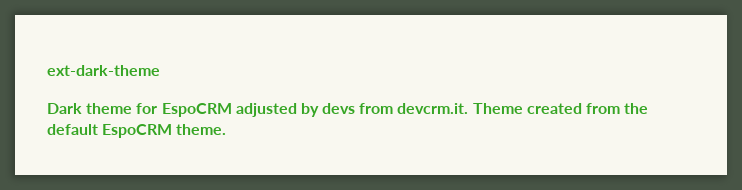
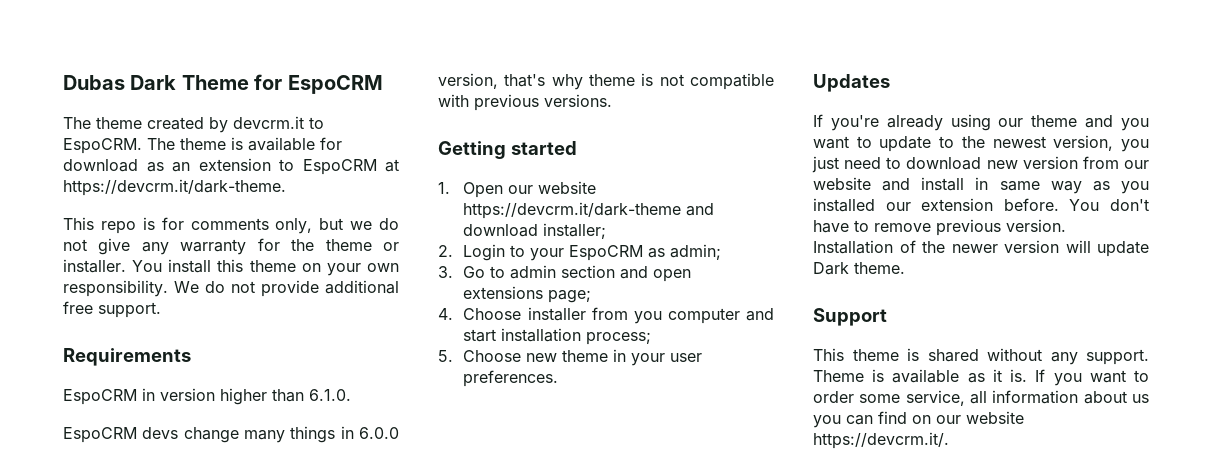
- ext-dark-theme
- Dark theme for EspoCRM adjusted by devs from devcrm.it. Theme created from the default EspoCRM theme.
+ Dubas Dark Theme for EspoCRM
+ The theme created by devcrm.it to EspoCRM. The theme is available for download as an extension to EspoCRM at https://devcrm.it/dark-theme.
+ This repo is for comments only, but we do not give any warranty for the theme or installer. You install this theme on your own responsibility. We do not provide additional free support.
+ Requirements
+ EspoCRM in version higher than 6.1.0.
+ EspoCRM devs change many things in 6.0.0 version, that's why theme is not compatible with previous versions.
+ Getting started
+ 1. Open our website https://devcrm.it/dark-theme and download installer;
+ 2. Login to your EspoCRM as admin;
+ 3. Go to admin section and open extensions page;
+ 4. Choose installer from you computer and start installation process;
+ 5. Choose new theme in your user preferences.
+ Updates
+ If you're already using our theme and you want to update to the newest version, you just need to download new version from our website and install in same way as you installed our extension before. You don't have to remove previous version. Installation of the newer version will update Dark theme.
+ Support
+ This theme is shared without any support. Theme is available as it is. If you want to order some service, all information about us you can find on our website https://devcrm.it/.

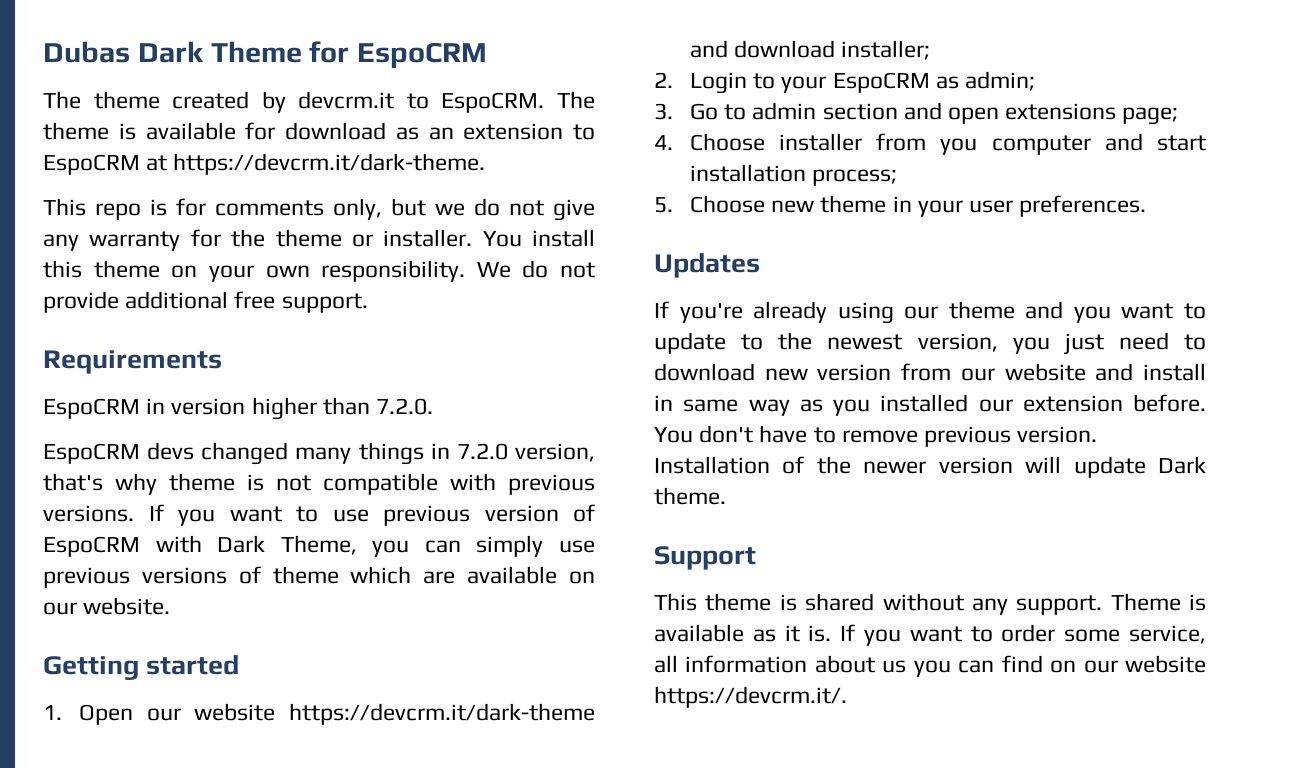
- EspoCRM in version higher than 6.1.0.
+ EspoCRM in version higher than 7.2.0.
- EspoCRM devs change many things in 6.0.0 version, that's why theme is not compatible with previous versions.
+ EspoCRM devs changed many things in 7.2.0 version, that's why theme is not compatible with previous versions. If you want to use previous version of EspoCRM with Dark Theme, you can simply use previous versions of theme which are available on our website.

